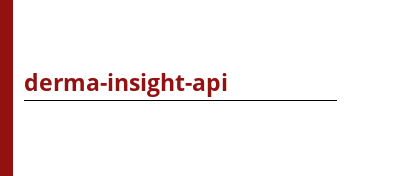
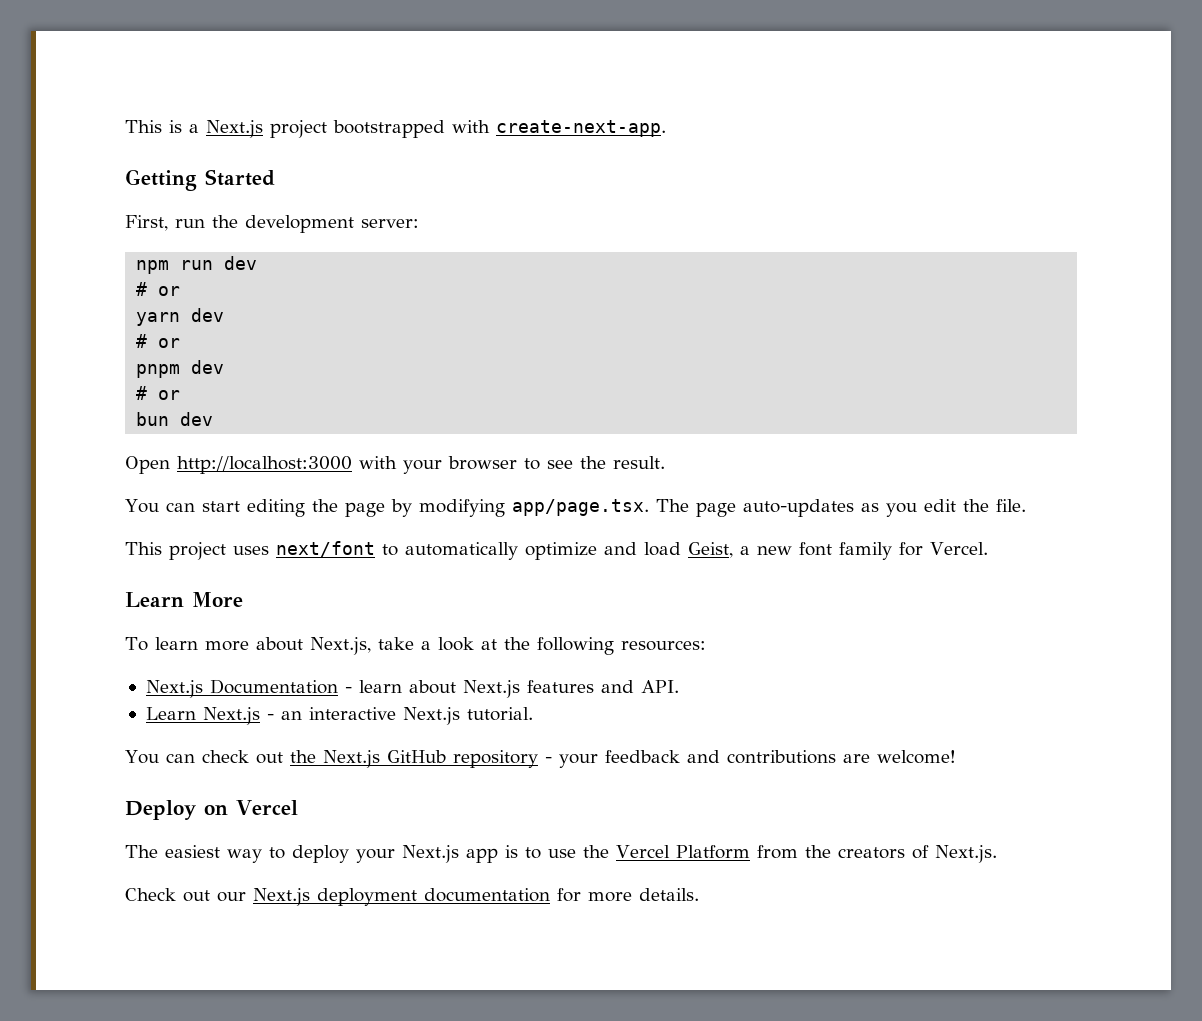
- derma-insight-api
+ This is a Next.js project bootstrapped with create-next-app.
+ Getting Started
+ First, run the development server:
+ npm run dev
+ # or
+ yarn dev
+ # or
+ pnpm dev
+ # or
+ bun dev
+ Open http://localhost:3000 with your browser to see the result.
+ You can start editing the page by modifying app/page.tsx. The page auto-updates as you edit the file.
+ This project uses next/font to automatically optimize and load Geist, a new font family for Vercel.
+ Learn More
+ To learn more about Next.js, take a look at the following resources:
+ Next.js Documentation - learn about Next.js features and API.
+ Learn Next.js - an interactive Next.js tutorial.
+ You can check out the Next.js GitHub repository - your feedback and contributions are welcome!
+ Deploy on Vercel
+ The easiest way to deploy your Next.js app is to use the Vercel Platform from the creators of Next.js.
+ Check out our Next.js deployment documentation for more details.

